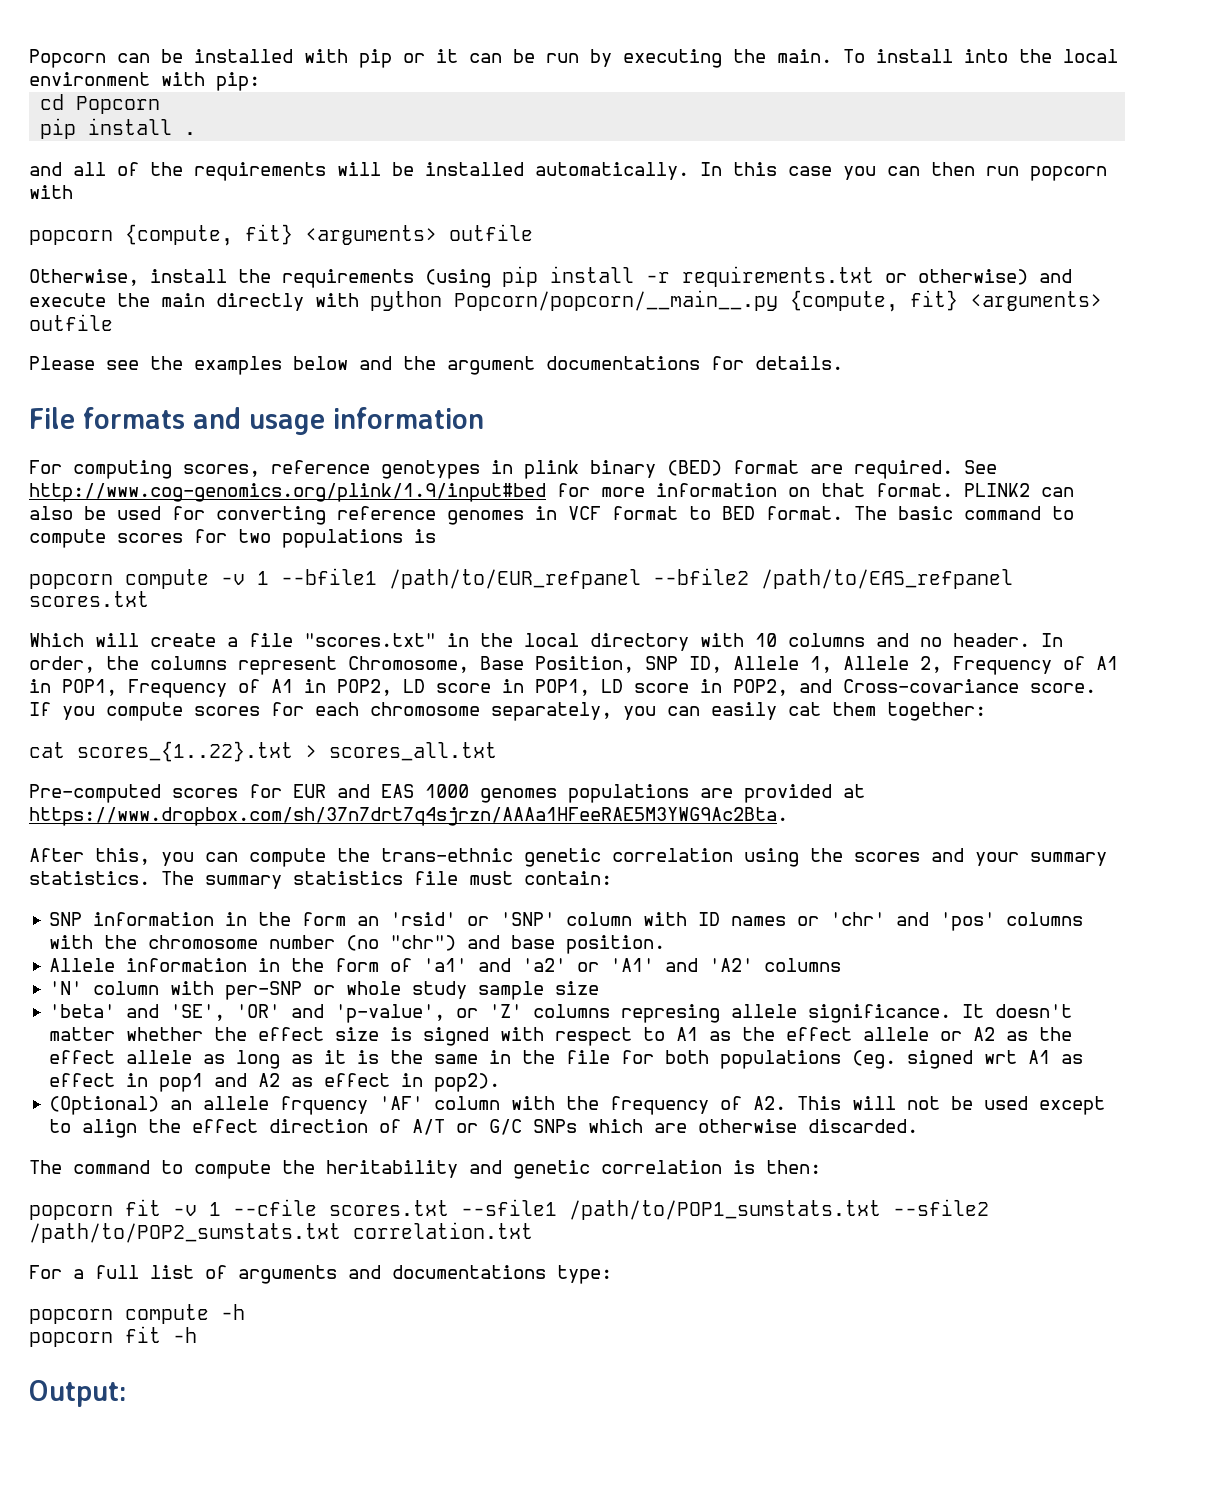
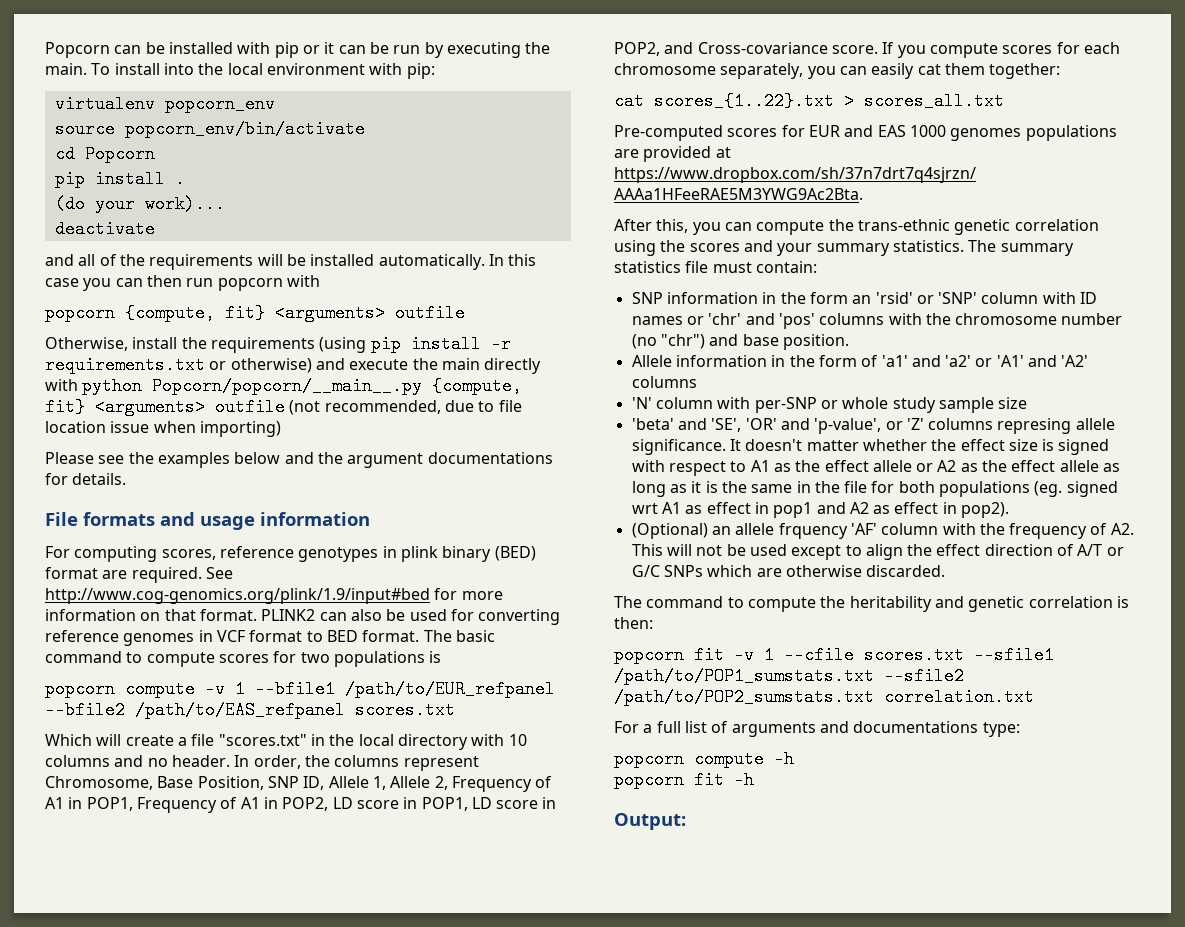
+ virtualenv popcorn_env
+ source popcorn_env/bin/activate
+ (do your work)...
+ deactivate
- Otherwise, install the requirements (using pip install -r requirements.txt or otherwise) and execute the main directly with python Popcorn/popcorn/__main__.py {compute, fit} <arguments> outfile
+ Otherwise, install the requirements (using pip install -r requirements.txt or otherwise) and execute the main directly with python Popcorn/popcorn/__main__.py {compute, fit} <arguments> outfile (not recommended, due to file location issue when importing)

